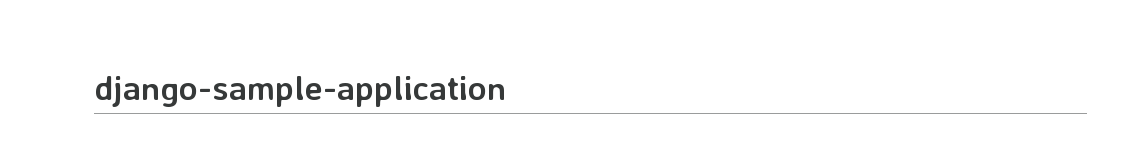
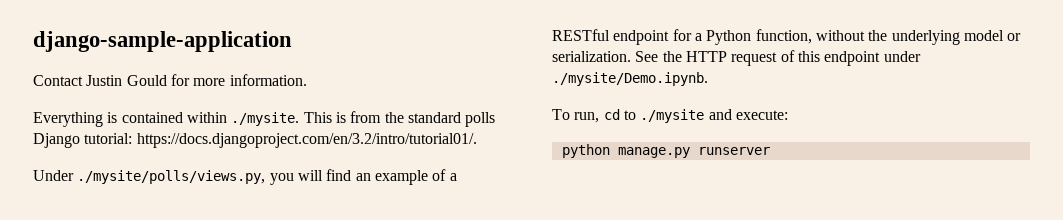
+ Contact Justin Gould for more information.
+ Everything is contained within ./mysite. This is from the standard polls Django tutorial: https://docs.djangoproject.com/en/3.2/intro/tutorial01/.
+ Under ./mysite/polls/views.py, you will find an example of a RESTful endpoint for a Python function, without the underlying model or serialization. See the HTTP request of this endpoint under ./mysite/Demo.ipynb.
+ To run, cd to ./mysite and execute:
+ python manage.py runserver

